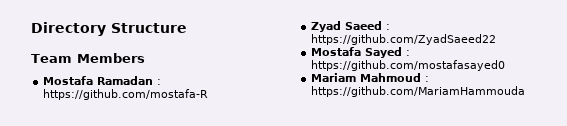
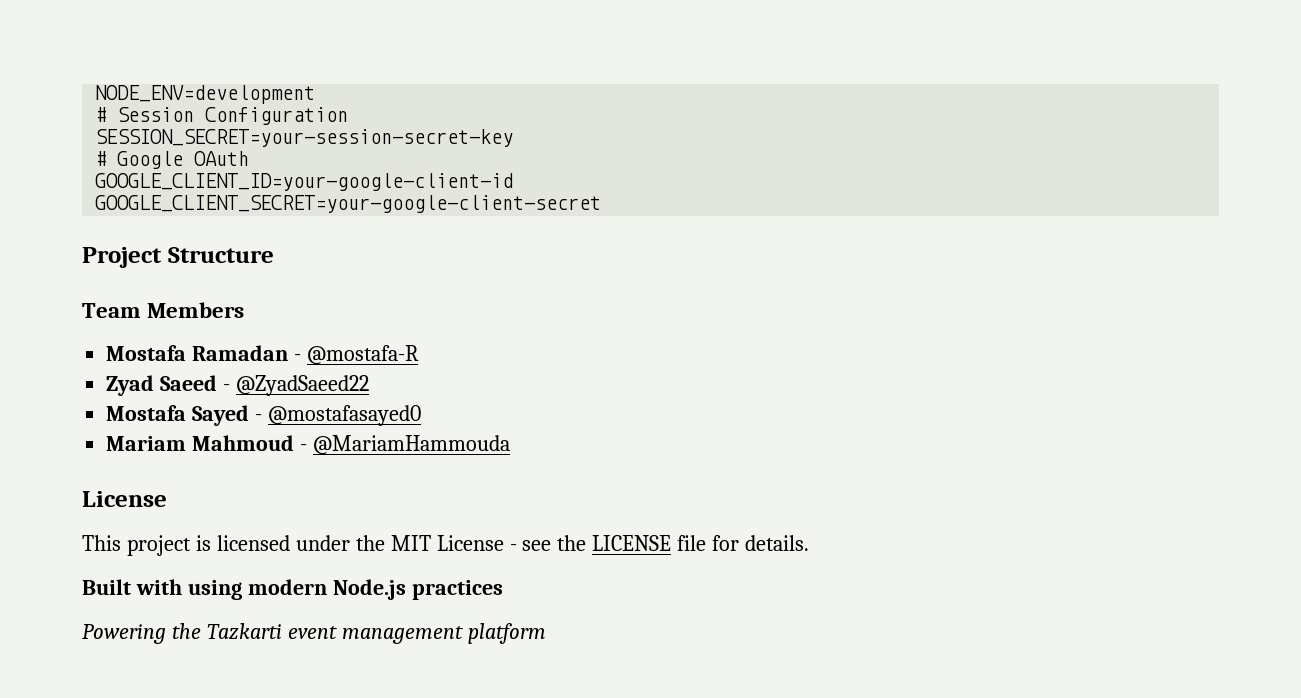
- Directory Structure
+ NODE_ENV=development
+ # Session Configuration
+ SESSION_SECRET=your-session-secret-key
+ # Google OAuth
+ GOOGLE_CLIENT_ID=your-google-client-id
+ GOOGLE_CLIENT_SECRET=your-google-client-secret
+ Project Structure
- Mostafa Ramadan : https://github.com/mostafa-R
+ Mostafa Ramadan - @mostafa-R
- Zyad Saeed : https://github.com/ZyadSaeed22
+ Zyad Saeed - @ZyadSaeed22
- Mostafa Sayed : https://github.com/mostafasayed0
+ Mostafa Sayed - @mostafasayed0
- Mariam Mahmoud : https://github.com/MariamHammouda
+ Mariam Mahmoud - @MariamHammouda
+ License
+ This project is licensed under the MIT License - see the LICENSE file for details.
+ Built with using modern Node.js practices
+ Powering the Tazkarti event management platform

